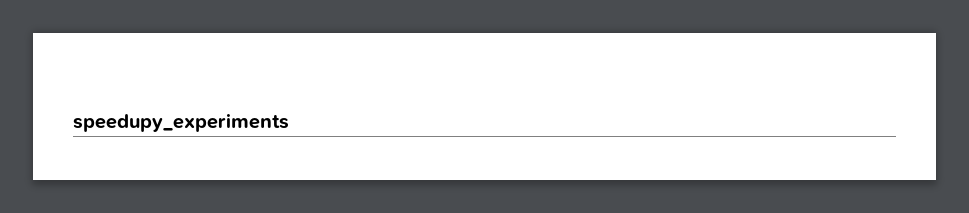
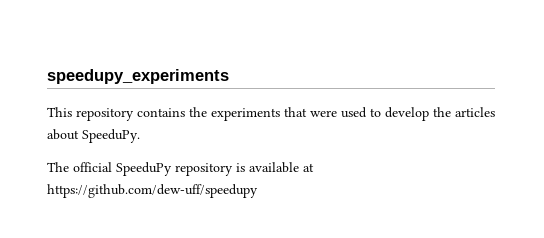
+ This repository contains the experiments that were used to develop the articles about SpeeduPy.
+ The official SpeeduPy repository is available at https://github.com/dew-uff/speedupy

